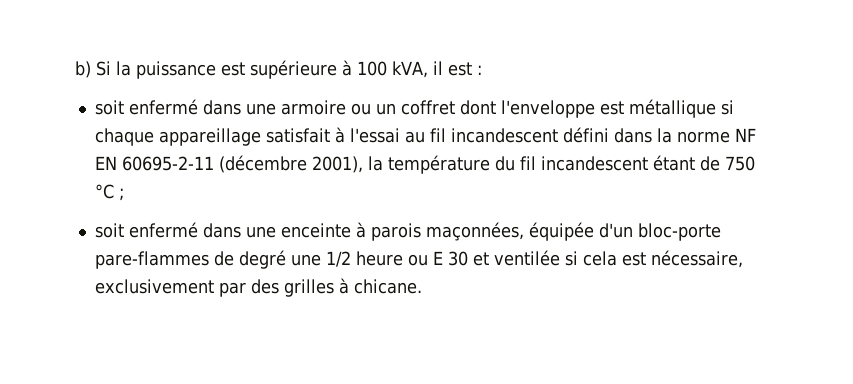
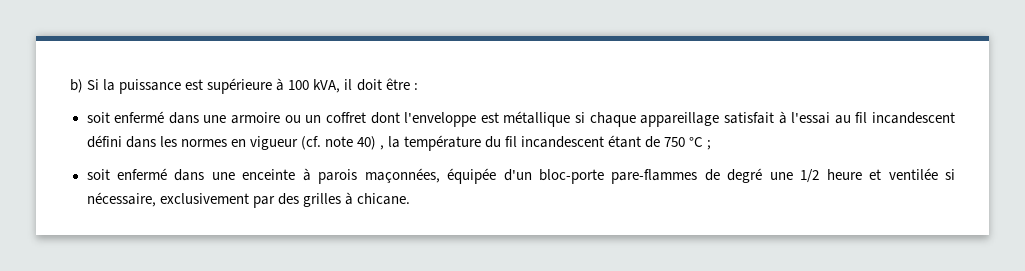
- b) Si la puissance est supérieure à 100 kVA, il est :
+ b) Si la puissance est supérieure à 100 kVA, il doit être :
- soit enfermé dans une armoire ou un coffret dont l'enveloppe est métallique si chaque appareillage satisfait à l'essai au fil incandescent défini dans la norme NF EN 60695-2-11 (décembre 2001), la température du fil incandescent étant de 750 °C ;
+ soit enfermé dans une armoire ou un coffret dont l'enveloppe est métallique si chaque appareillage satisfait à l'essai au fil incandescent défini dans les normes en vigueur (cf. note 40) , la température du fil incandescent étant de 750 °C ;
- soit enfermé dans une enceinte à parois maçonnées, équipée d'un bloc-porte pare-flammes de degré une 1/2 heure ou E 30 et ventilée si cela est nécessaire, exclusivement par des grilles à chicane.
+ soit enfermé dans une enceinte à parois maçonnées, équipée d'un bloc-porte pare-flammes de degré une 1/2 heure et ventilée si nécessaire, exclusivement par des grilles à chicane.

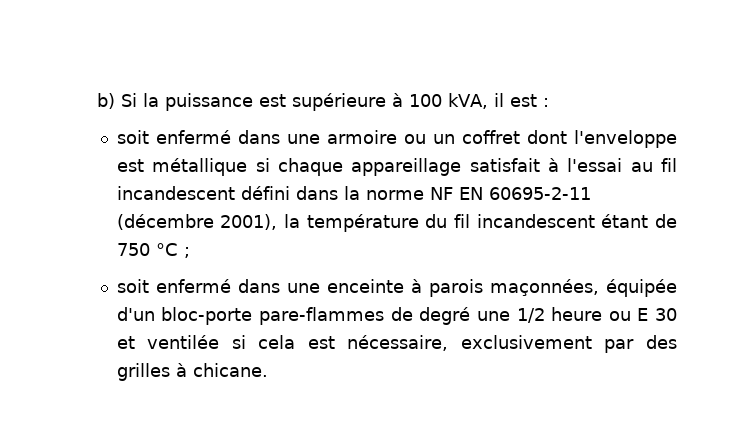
- b) Si la puissance est supérieure à 100 kVA, il doit être :
+ b) Si la puissance est supérieure à 100 kVA, il est :
- soit enfermé dans une armoire ou un coffret dont l'enveloppe est métallique si chaque appareillage satisfait à l'essai au fil incandescent défini dans les normes en vigueur (cf. note 40) , la température du fil incandescent étant de 750 °C ;
+ soit enfermé dans une armoire ou un coffret dont l'enveloppe est métallique si chaque appareillage satisfait à l'essai au fil incandescent défini dans la norme NF EN 60695-2-11 (décembre 2001), la température du fil incandescent étant de 750 °C ;
- soit enfermé dans une enceinte à parois maçonnées, équipée d'un bloc-porte pare-flammes de degré une 1/2 heure et ventilée si nécessaire, exclusivement par des grilles à chicane.
+ soit enfermé dans une enceinte à parois maçonnées, équipée d'un bloc-porte pare-flammes de degré une 1/2 heure ou E 30 et ventilée si cela est nécessaire, exclusivement par des grilles à chicane.

